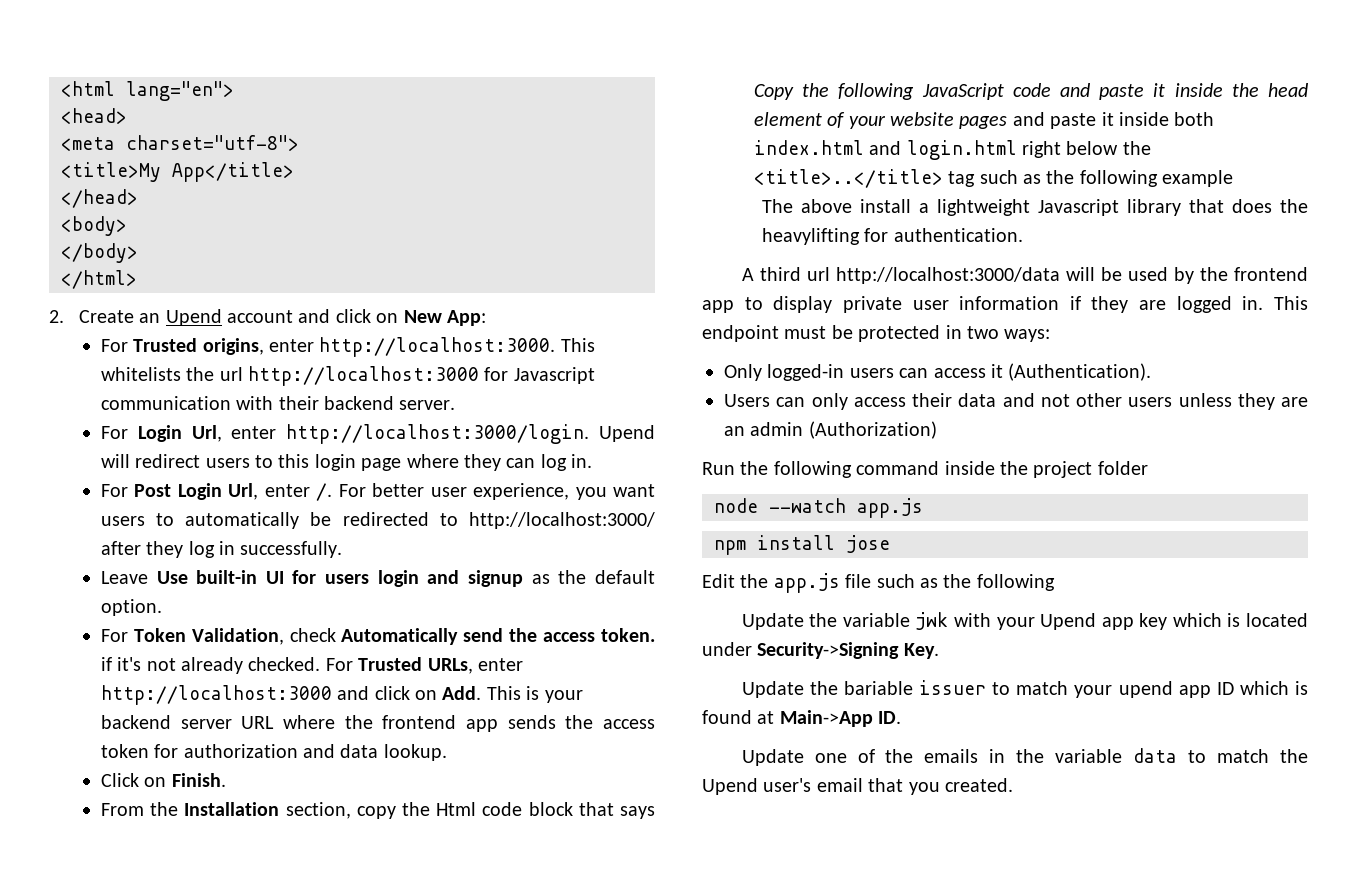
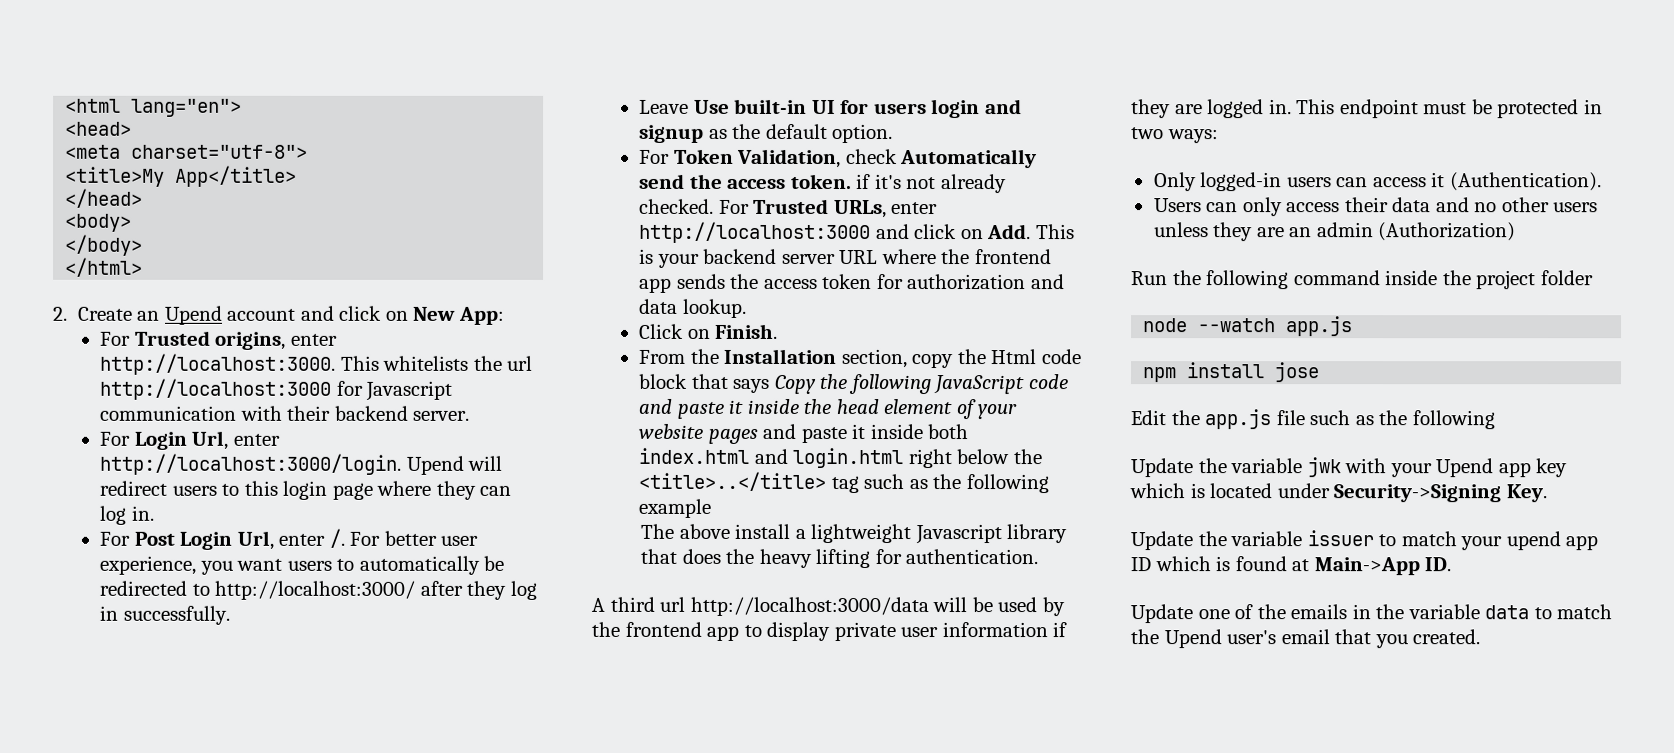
- The above install a lightweight Javascript library that does the heavylifting for authentication.
+ The above install a lightweight Javascript library that does the heavy lifting for authentication.
- Users can only access their data and not other users unless they are an admin (Authorization)
+ Users can only access their data and no other users unless they are an admin (Authorization)
- Update the bariable issuer to match your upend app ID which is found at Main->App ID.
+ Update the variable issuer to match your upend app ID which is found at Main->App ID.

